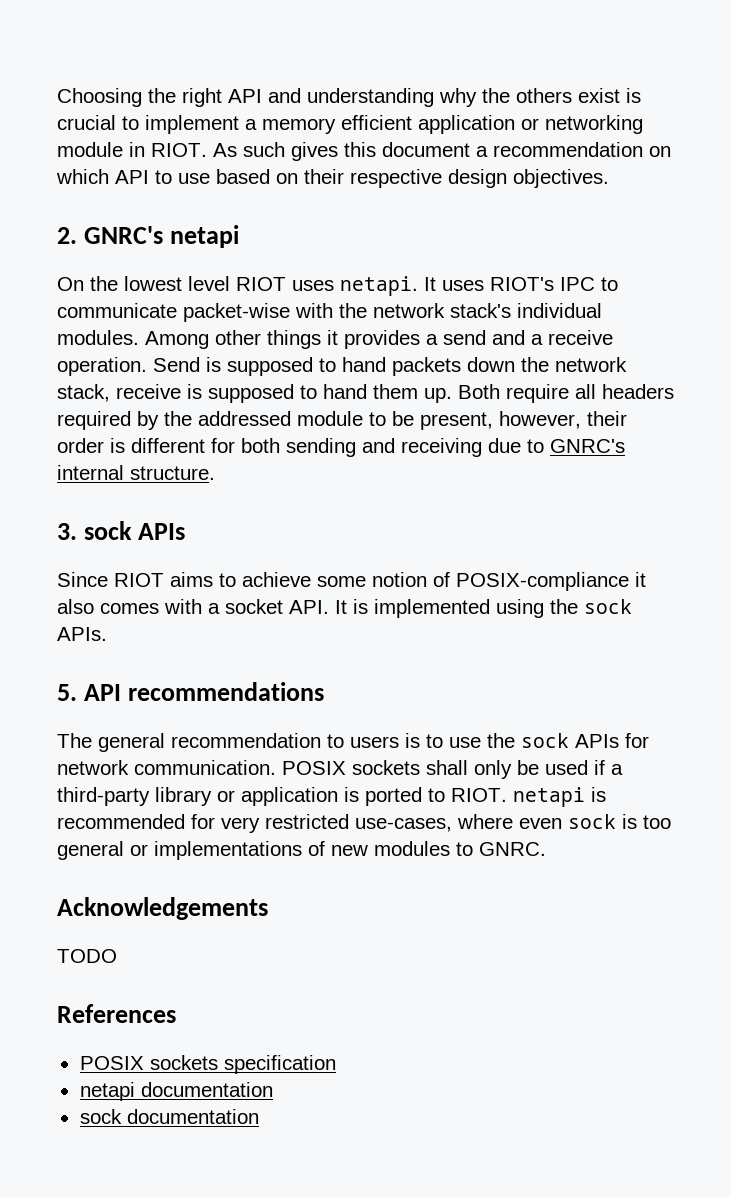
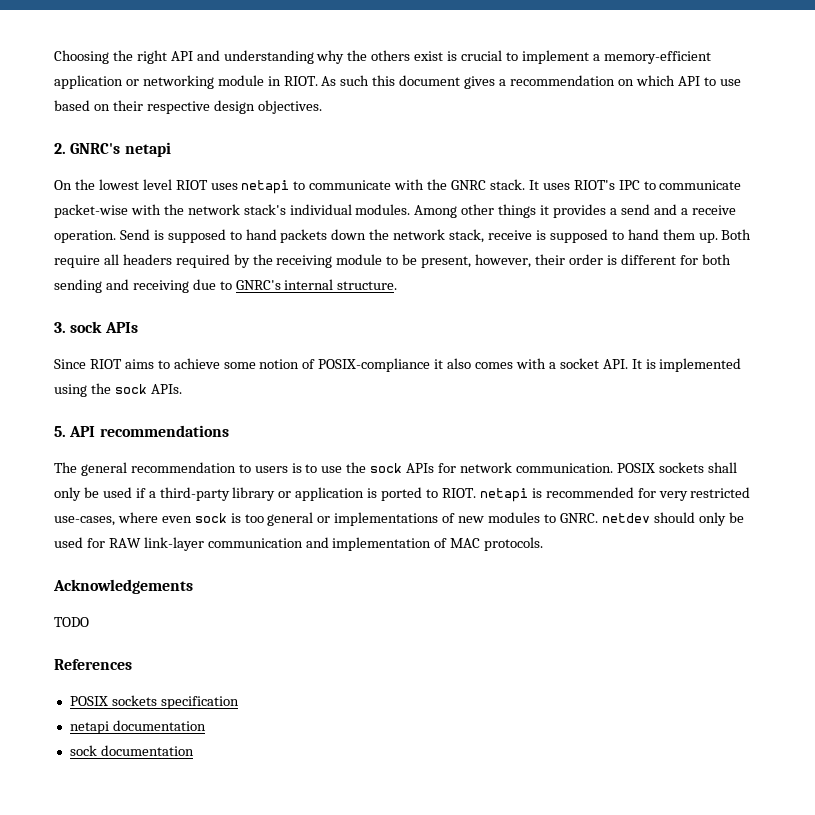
- Choosing the right API and understanding why the others exist is crucial to implement a memory efficient application or networking module in RIOT.
+ Choosing the right API and understanding why the others exist is crucial to implement a memory-efficient application or networking module in RIOT.
- As such gives this document a recommendation on which API to use based on their respective design objectives.
+ As such this document gives a recommendation on which API to use based on their respective design objectives.
- On the lowest level RIOT uses netapi.
+ On the lowest level RIOT uses netapi to communicate with the GNRC stack.
- Both require all headers required by the addressed module to be present, however, their order is different for both sending and receiving due to GNRC's internal structure.
+ Both require all headers required by the receiving module to be present, however, their order is different for both sending and receiving due to GNRC's internal structure.
- POSIX sockets shall only be used if a third-party library or application is ported to RIOT. netapi is recommended for very restricted use-cases, where even sock is too general or implementations of new modules to GNRC.
+ POSIX sockets shall only be used if a third-party library or application is ported to RIOT. netapi is recommended for very restricted use-cases, where even sock is too general or implementations of new modules to GNRC. netdev should only be used for RAW link-layer communication and implementation of MAC protocols.

